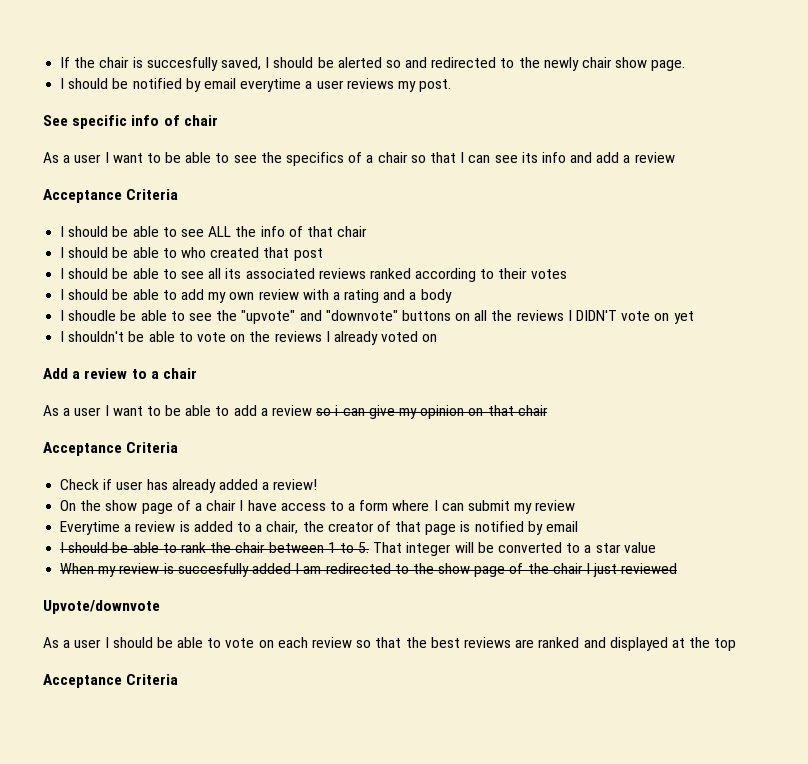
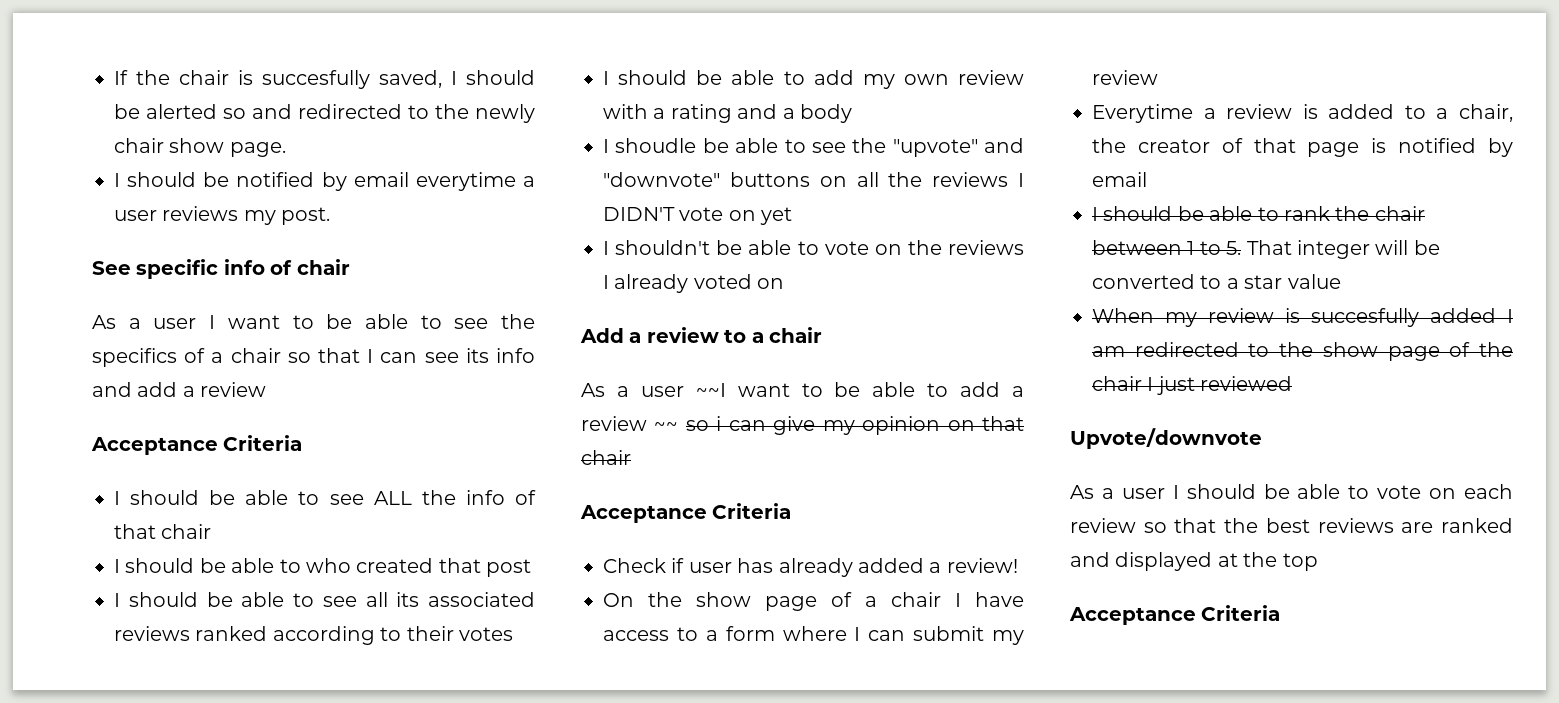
- As a user I want to be able to add a review so i can give my opinion on that chair
+ As a user ~~I want to be able to add a review ~~ so i can give my opinion on that chair

